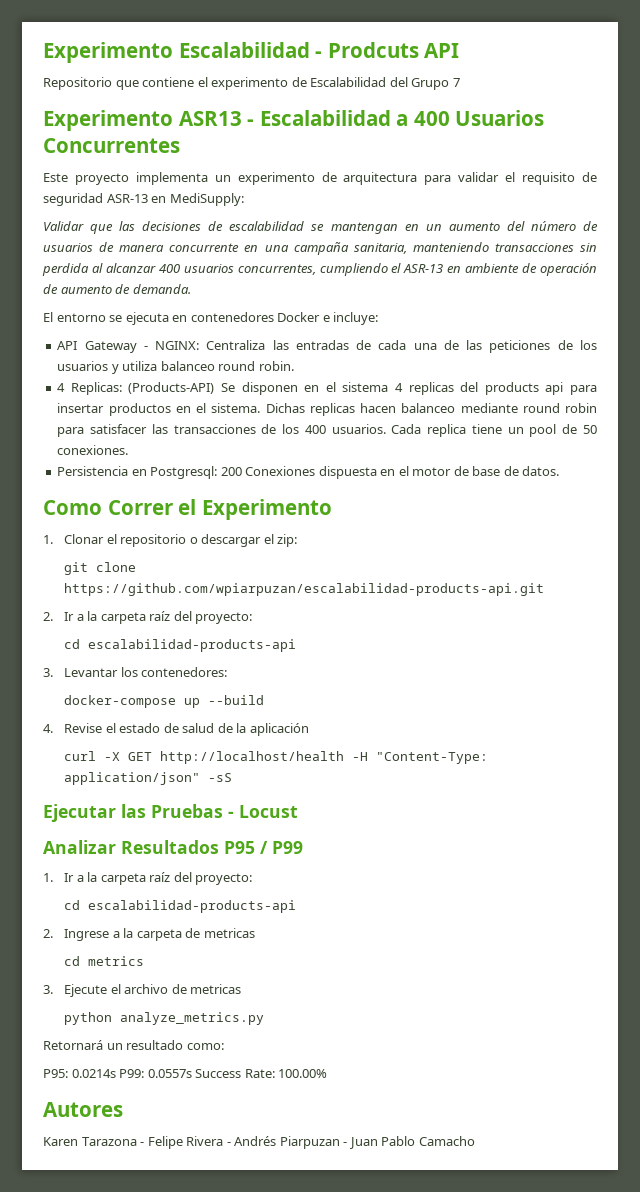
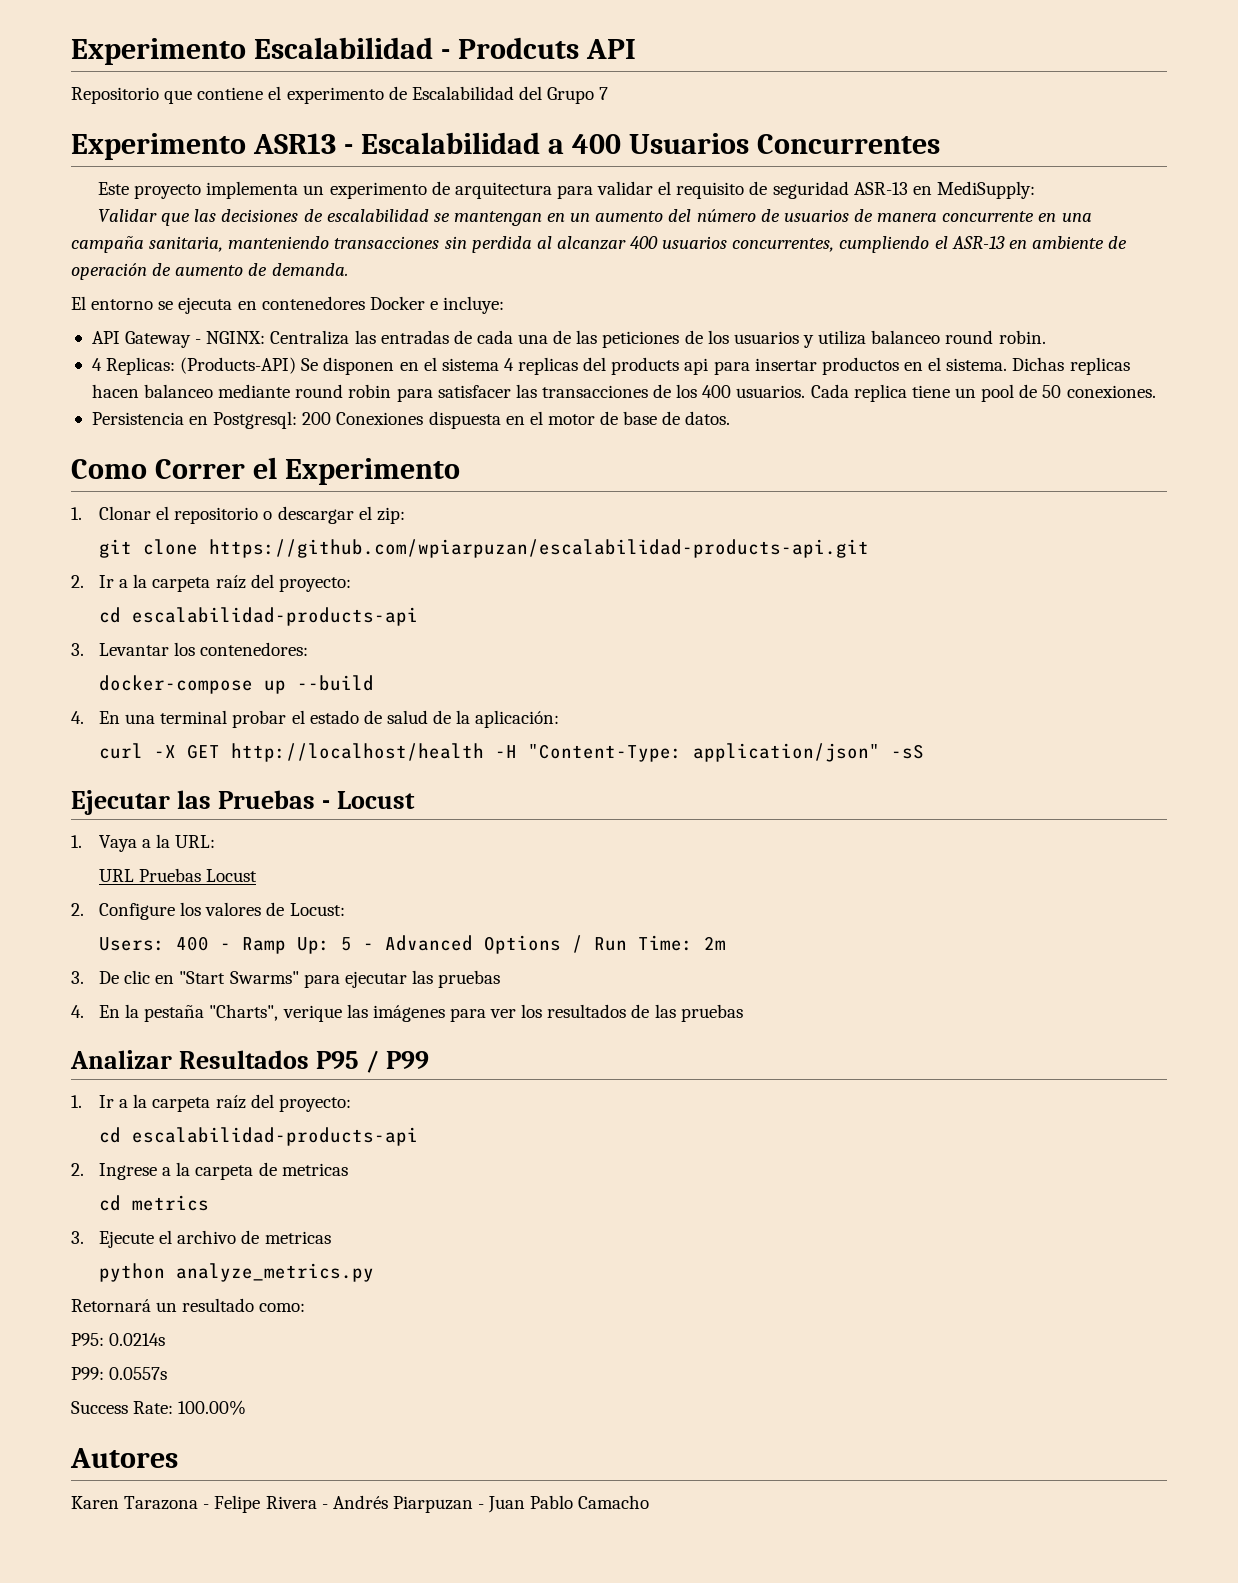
- 4. Revise el estado de salud de la aplicación
+ 4. En una terminal probar el estado de salud de la aplicación:
+ 1. Vaya a la URL:
+ URL Pruebas Locust
+ 2. Configure los valores de Locust:
+ Users: 400 - Ramp Up: 5 - Advanced Options / Run Time: 2m
+ 3. De clic en "Start Swarms" para ejecutar las pruebas
+ 4. En la pestaña "Charts", verique las imágenes para ver los resultados de las pruebas
- P95: 0.0214s P99: 0.0557s Success Rate: 100.00%
+ P95: 0.0214s
+ P99: 0.0557s
+ Success Rate: 100.00%

